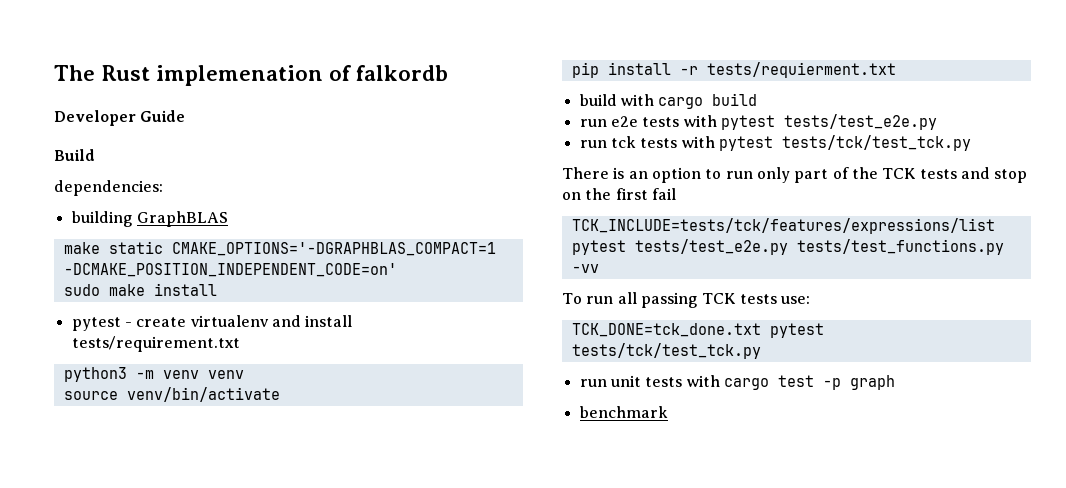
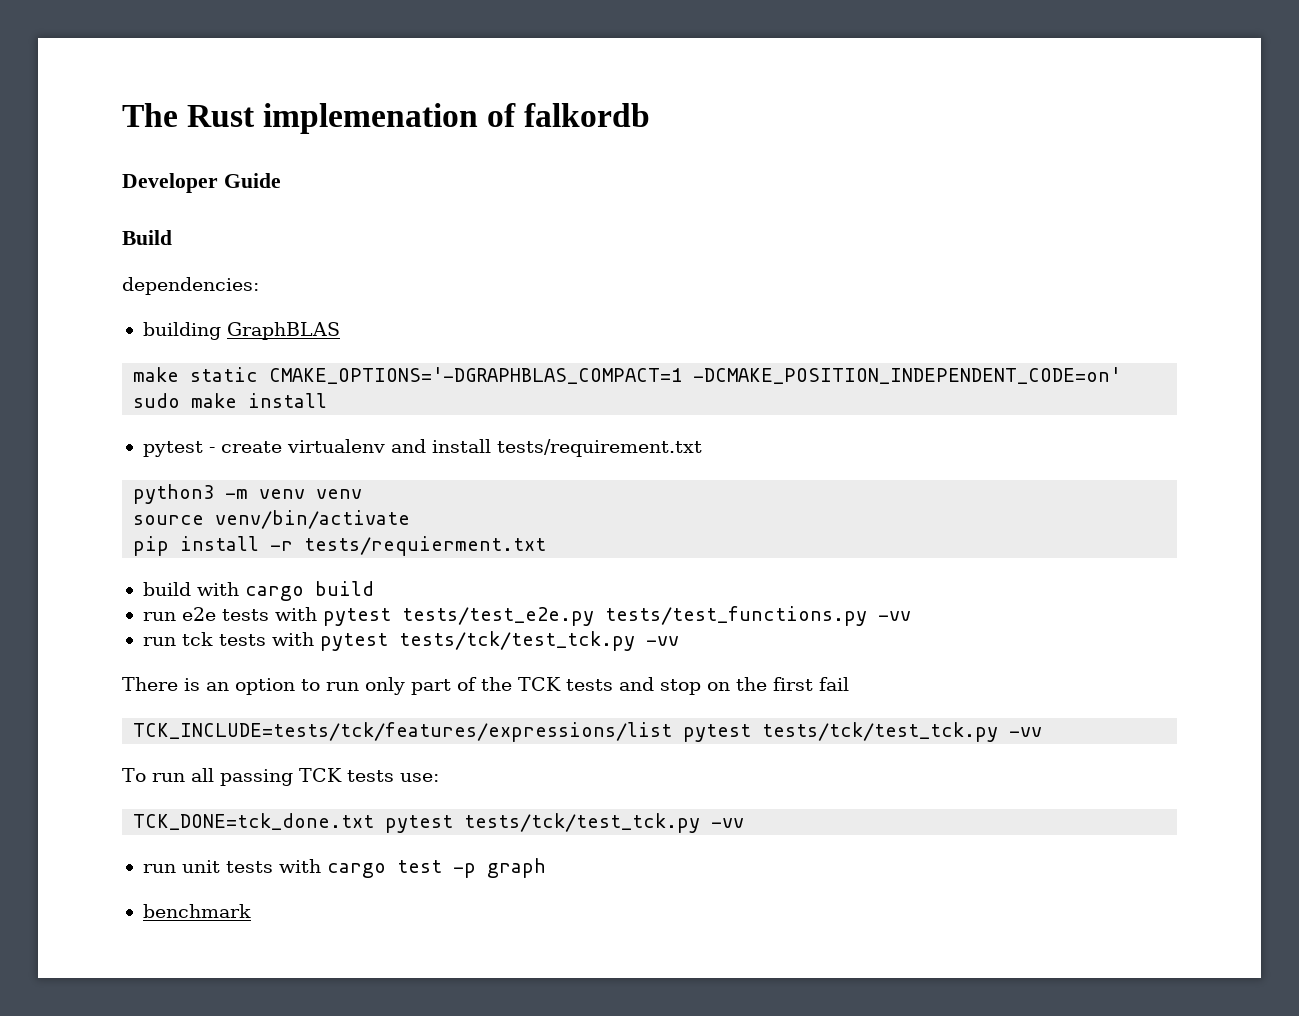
- run e2e tests with pytest tests/test_e2e.py
+ run e2e tests with pytest tests/test_e2e.py tests/test_functions.py -vv
- run tck tests with pytest tests/tck/test_tck.py
+ run tck tests with pytest tests/tck/test_tck.py -vv
- TCK_INCLUDE=tests/tck/features/expressions/list pytest tests/test_e2e.py tests/test_functions.py -vv
+ TCK_INCLUDE=tests/tck/features/expressions/list pytest tests/tck/test_tck.py -vv
- TCK_DONE=tck_done.txt pytest tests/tck/test_tck.py
+ TCK_DONE=tck_done.txt pytest tests/tck/test_tck.py -vv

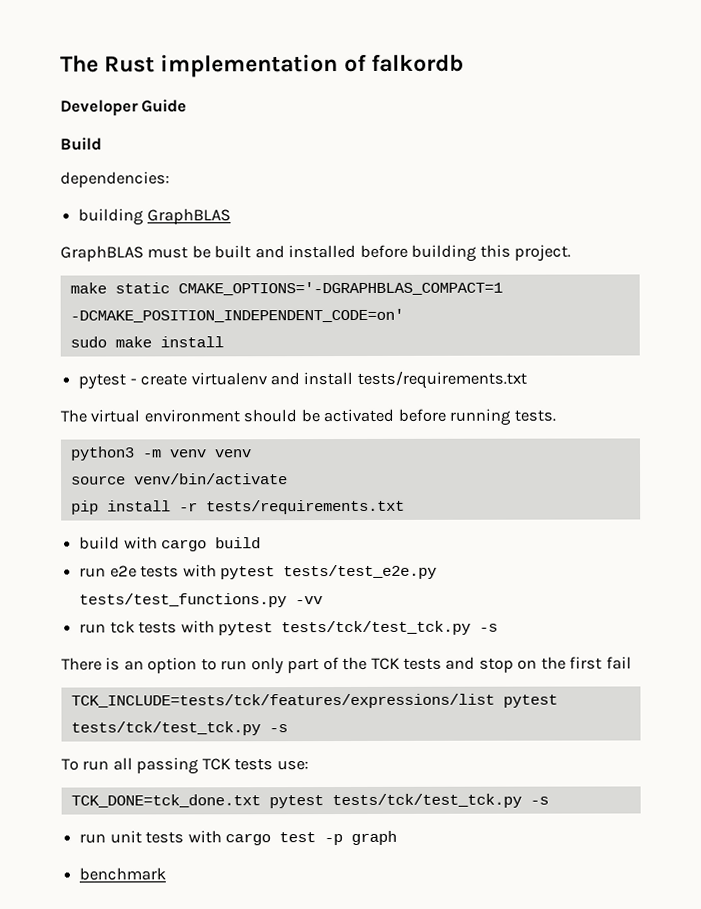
- The Rust implemenation of falkordb
+ The Rust implementation of falkordb
+ GraphBLAS must be built and installed before building this project.
- pytest - create virtualenv and install tests/requirement.txt
+ pytest - create virtualenv and install tests/requirements.txt
+ The virtual environment should be activated before running tests.
- pip install -r tests/requierment.txt
+ pip install -r tests/requirements.txt
- run tck tests with pytest tests/tck/test_tck.py -vv
+ run tck tests with pytest tests/tck/test_tck.py -s
- TCK_INCLUDE=tests/tck/features/expressions/list pytest tests/tck/test_tck.py -vv
+ TCK_INCLUDE=tests/tck/features/expressions/list pytest tests/tck/test_tck.py -s
- TCK_DONE=tck_done.txt pytest tests/tck/test_tck.py -vv
+ TCK_DONE=tck_done.txt pytest tests/tck/test_tck.py -s

